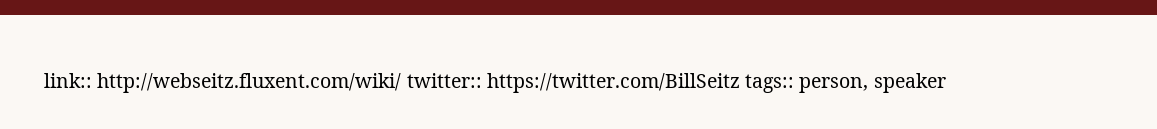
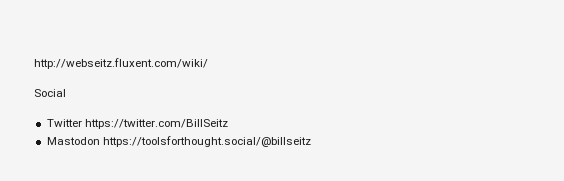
- link:: http://webseitz.fluxent.com/wiki/ twitter:: https://twitter.com/BillSeitz tags:: person, speaker
+ http://webseitz.fluxent.com/wiki/
+ Social
+ Twitter https://twitter.com/BillSeitz
+ Mastodon https://toolsforthought.social/@billseitz

